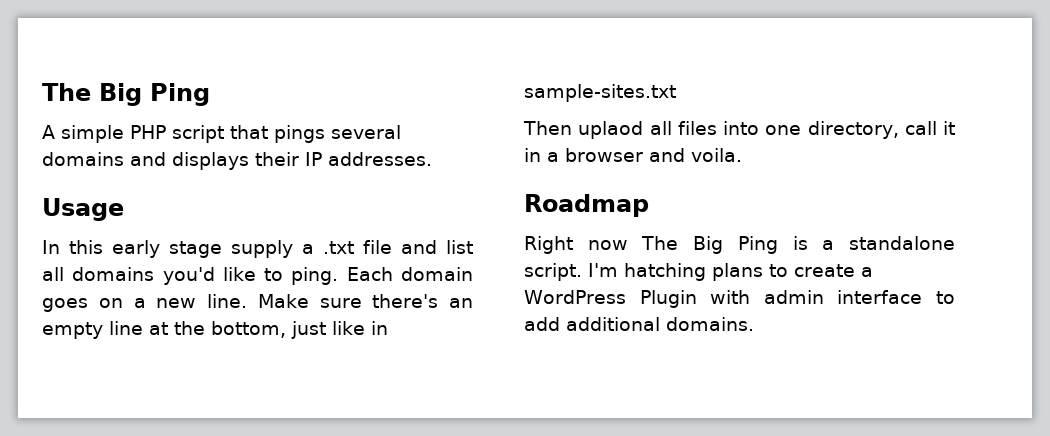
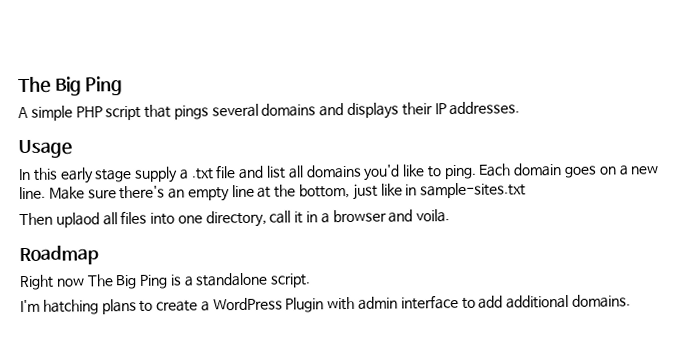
- Right now The Big Ping is a standalone script. I'm hatching plans to create a WordPress Plugin with admin interface to add additional domains.
+ Right now The Big Ping is a standalone script.
+ I'm hatching plans to create a WordPress Plugin with admin interface to add additional domains.

